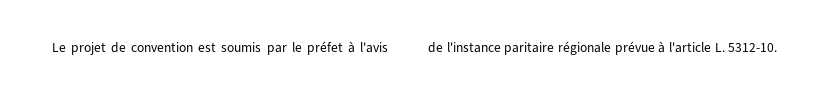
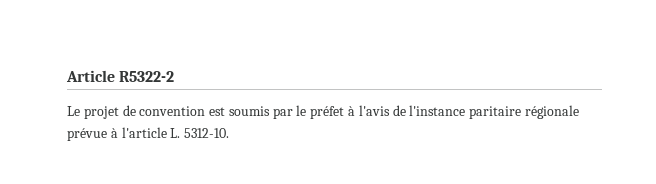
+ Article R5322-2

